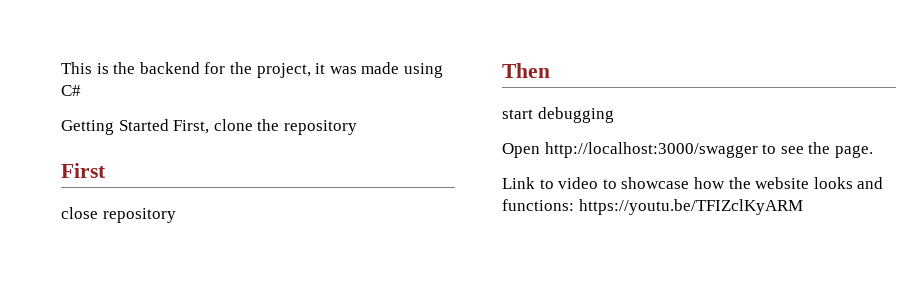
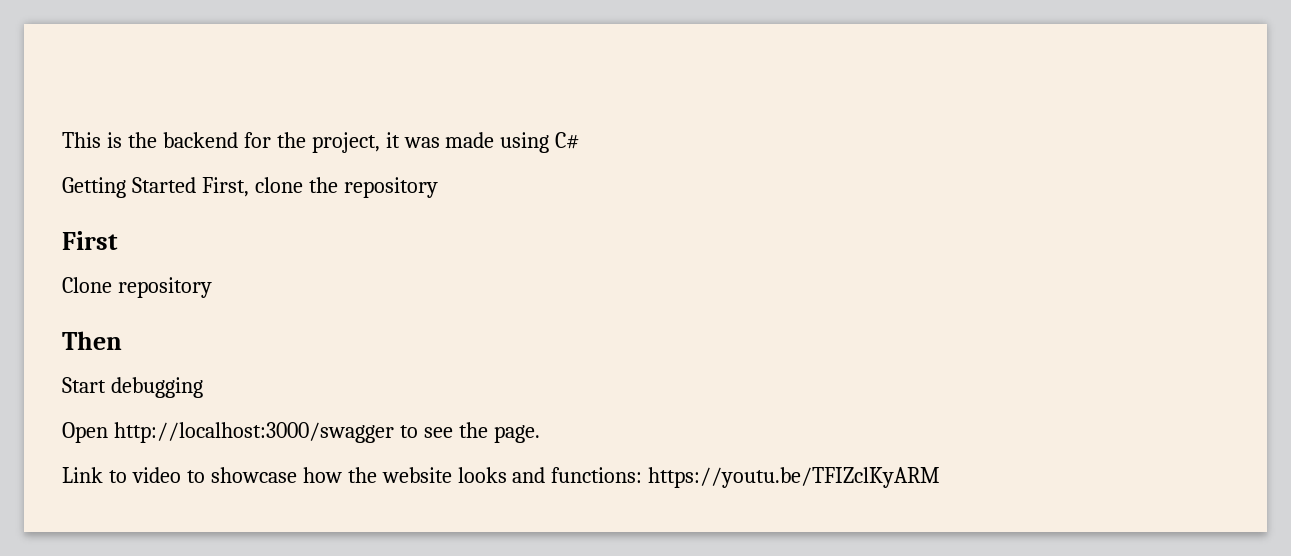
- close repository
+ Clone repository
- start debugging
+ Start debugging

